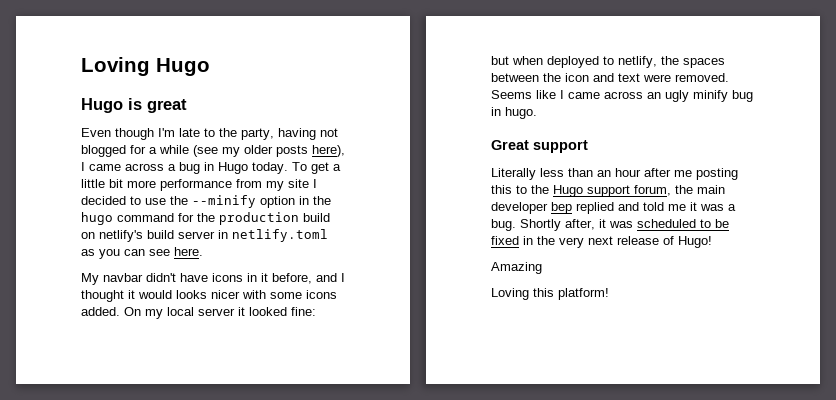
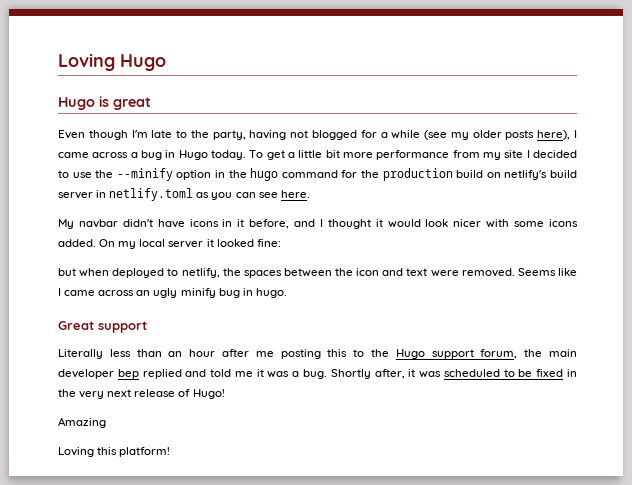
- My navbar didn't have icons in it before, and I thought it would looks nicer with some icons added.
+ My navbar didn't have icons in it before, and I thought it would look nicer with some icons added.

